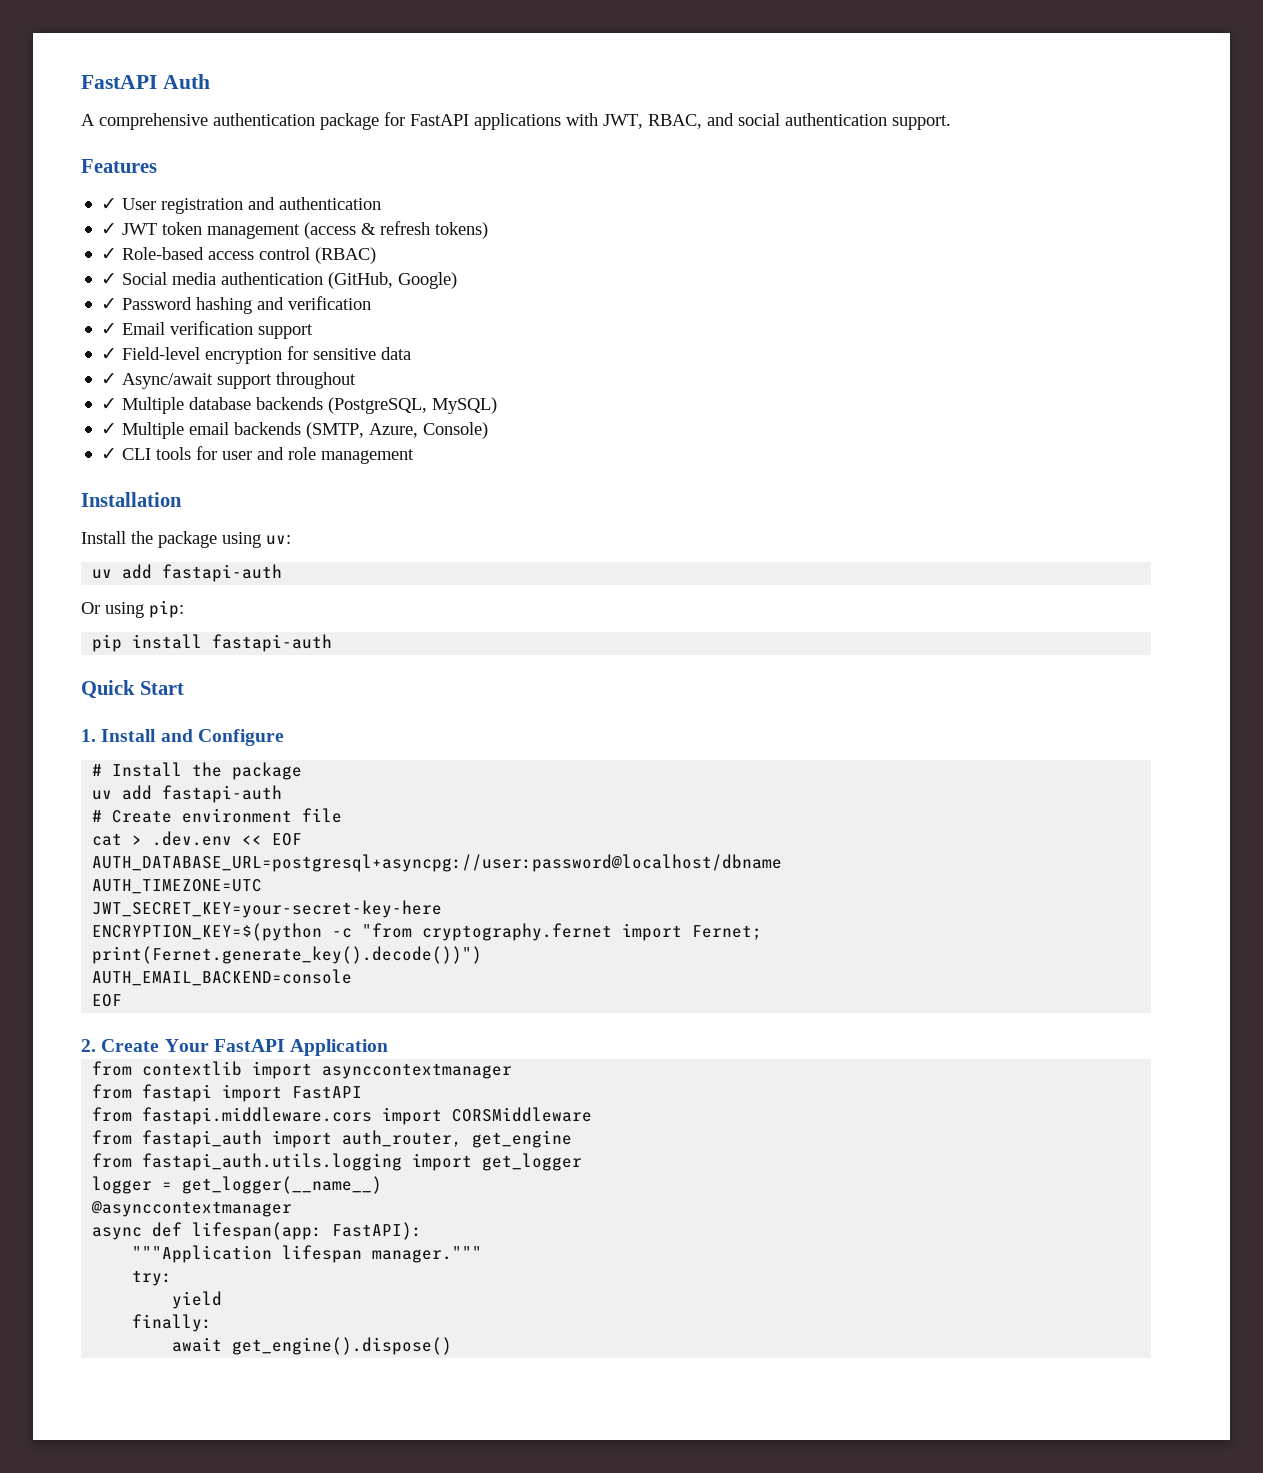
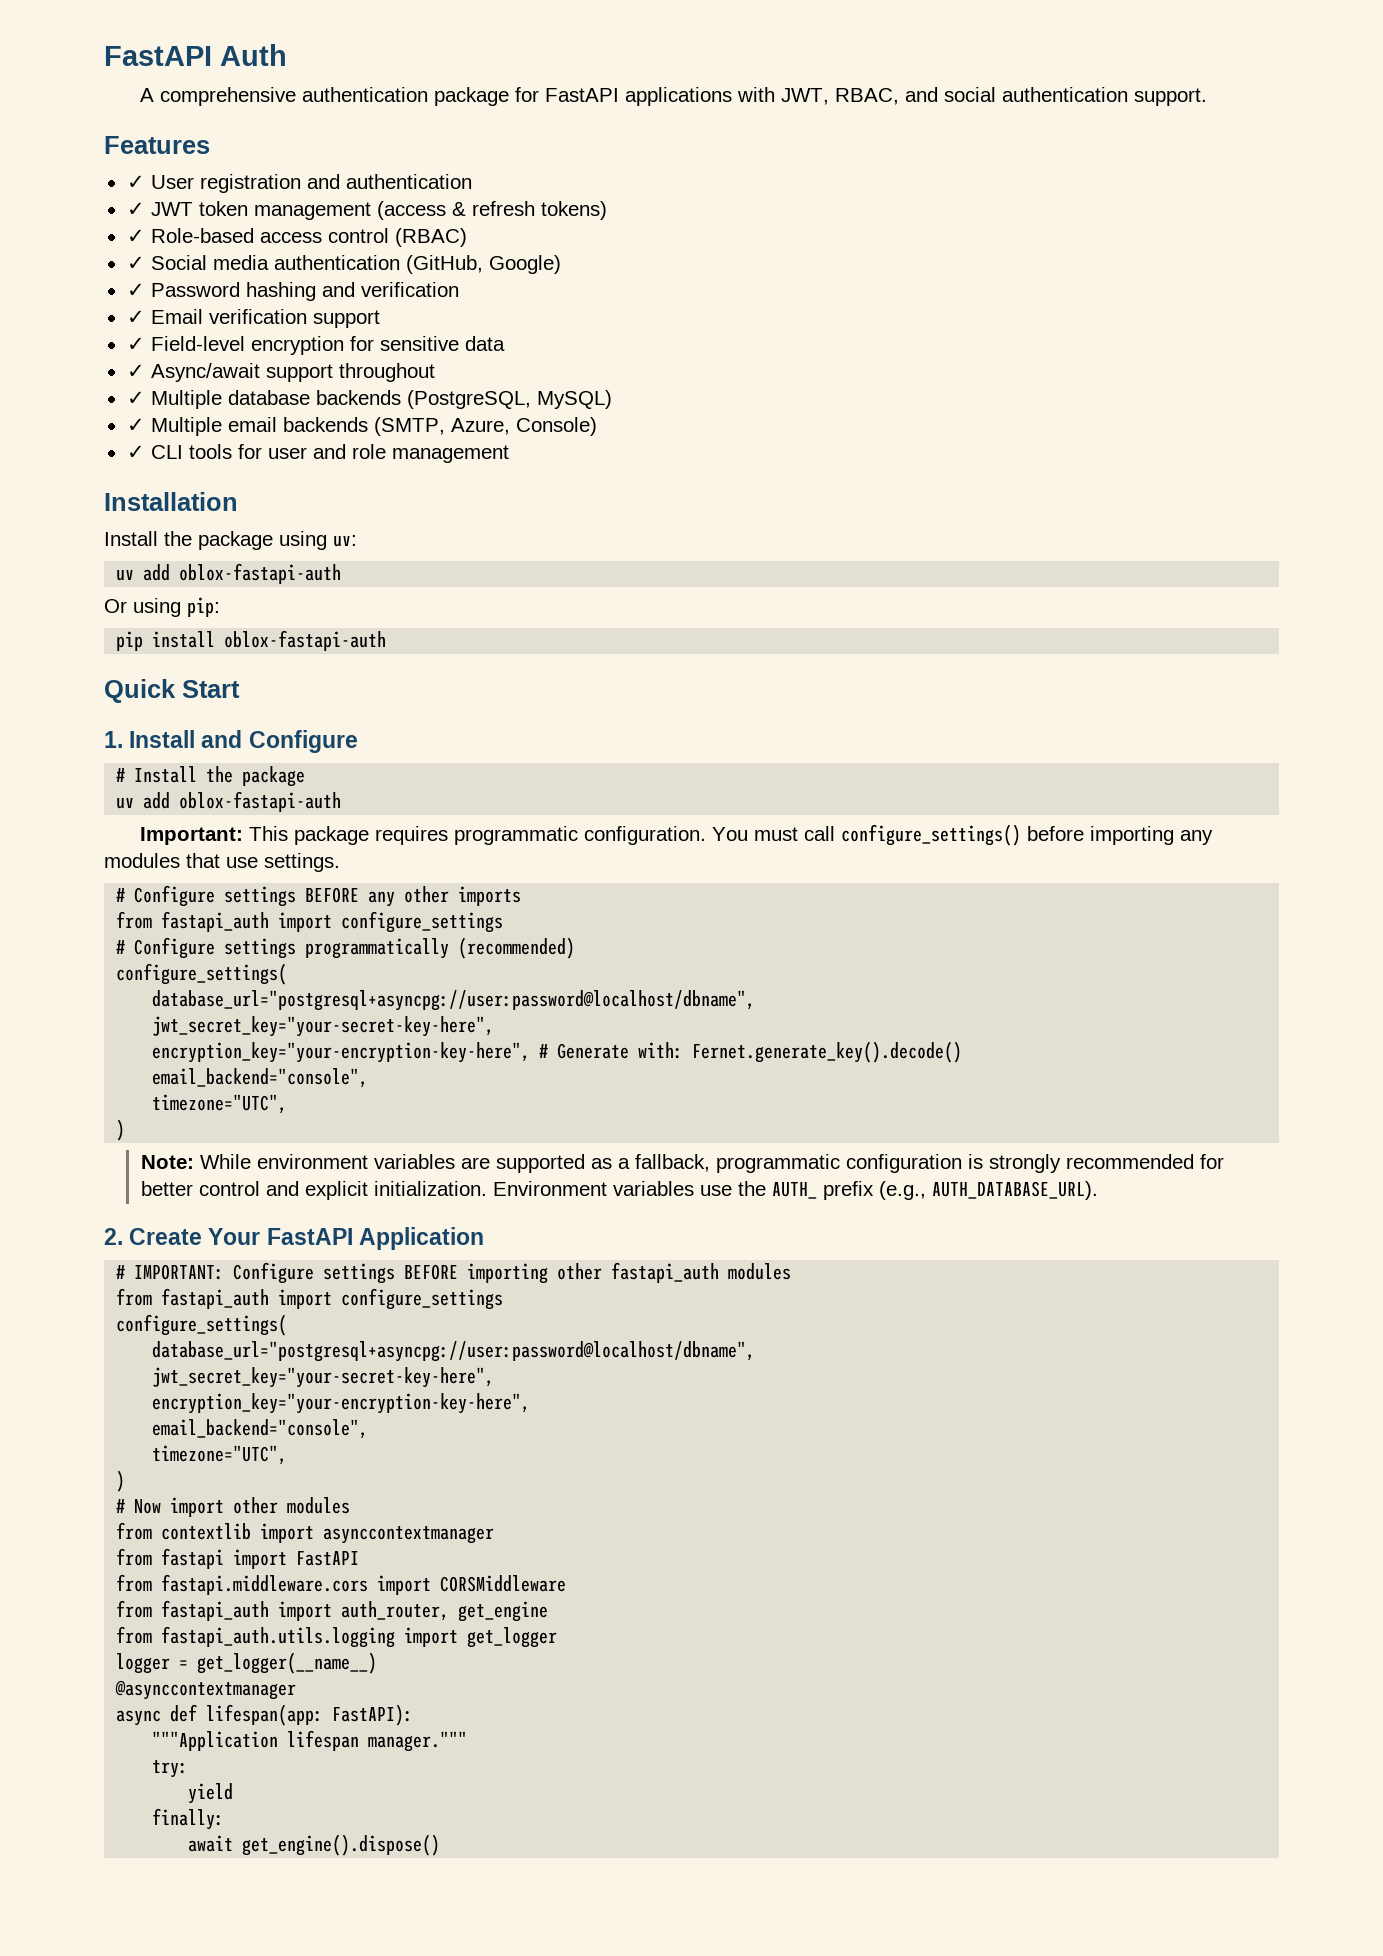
  Install the package using uv:
- uv add fastapi-auth
+ uv add oblox-fastapi-auth
- pip install fastapi-auth
+ pip install oblox-fastapi-auth
  # Install the package
- uv add fastapi-auth
- # Create environment file
- cat > .dev.env << EOF
- AUTH_DATABASE_URL=postgresql+asyncpg://user:password@localhost/dbname
- AUTH_TIMEZONE=UTC
- JWT_SECRET_KEY=your-secret-key-here
- ENCRYPTION_KEY=$(python -c "from cryptography.fernet import Fernet; print(Fernet.generate_key().decode())")
- AUTH_EMAIL_BACKEND=console
- EOF
+ uv add oblox-fastapi-auth
+ Important: This package requires programmatic configuration. You must call configure_settings() before importing any modules that use settings.
+ # Configure settings BEFORE any other imports
+ from fastapi_auth import configure_settings
+ # Configure settings programmatically (recommended)
+ configure_settings(
+ database_url="postgresql+asyncpg://user:password@localhost/dbname",
+ jwt_secret_key="your-secret-key-here",
+ encryption_key="your-encryption-key-here", # Generate with: Fernet.generate_key().decode()
+ email_backend="console",
+ timezone="UTC",
+ )
+ Note: While environment variables are supported as a fallback, programmatic configuration is strongly recommended for better control and explicit initialization. Environment variables use the AUTH_ prefix (e.g., AUTH_DATABASE_URL).
+ # IMPORTANT: Configure settings BEFORE importing other fastapi_auth modules
+ from fastapi_auth import configure_settings
+ configure_settings(
+ database_url="postgresql+asyncpg://user:password@localhost/dbname",
+ jwt_secret_key="your-secret-key-here",
+ encryption_key="your-encryption-key-here",
+ email_backend="console",
+ timezone="UTC",
+ )
+ # Now import other modules

